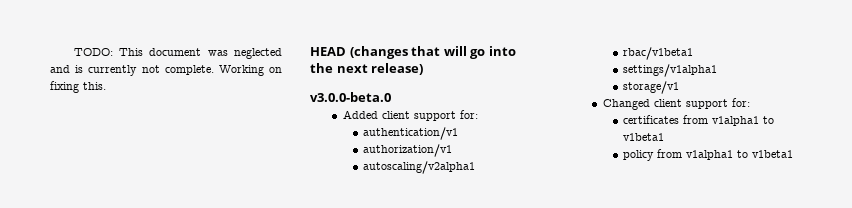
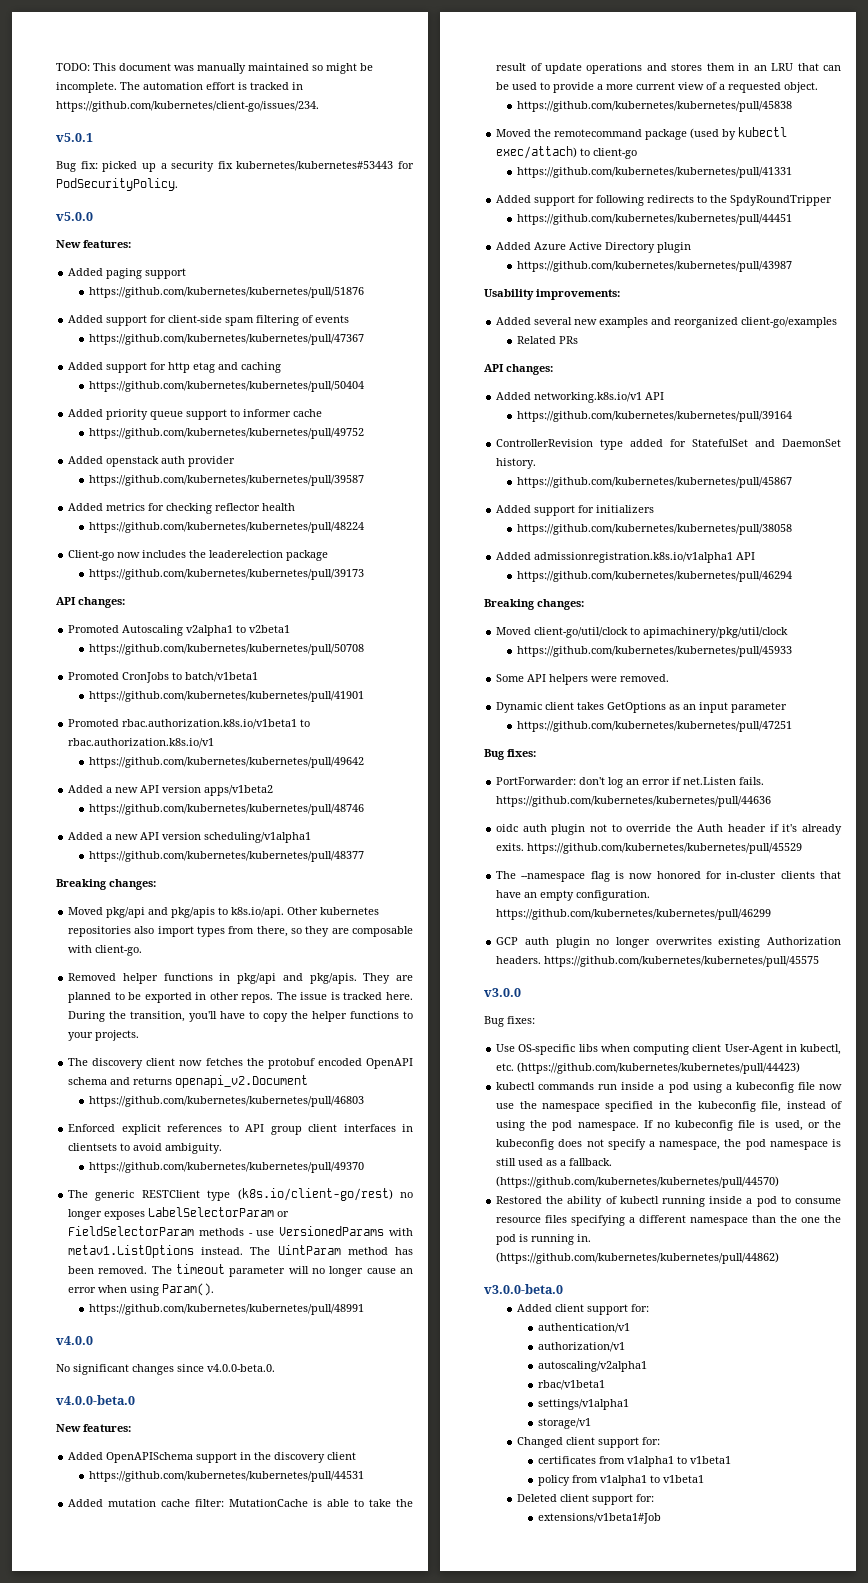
- TODO: This document was neglected and is currently not complete. Working on fixing this.
- HEAD (changes that will go into the next release)
+ TODO: This document was manually maintained so might be incomplete. The automation effort is tracked in https://github.com/kubernetes/client-go/issues/234.
+ v5.0.1
+ Bug fix: picked up a security fix kubernetes/kubernetes#53443 for PodSecurityPolicy.
+ v5.0.0
+ New features:
+ Added paging support
+ https://github.com/kubernetes/kubernetes/pull/51876
+ Added support for client-side spam filtering of events
+ https://github.com/kubernetes/kubernetes/pull/47367
+ Added support for http etag and caching
+ https://github.com/kubernetes/kubernetes/pull/50404
+ Added priority queue support to informer cache
+ https://github.com/kubernetes/kubernetes/pull/49752
+ Added openstack auth provider
+ https://github.com/kubernetes/kubernetes/pull/39587
+ Added metrics for checking reflector health
+ https://github.com/kubernetes/kubernetes/pull/48224
+ Client-go now includes the leaderelection package
+ https://github.com/kubernetes/kubernetes/pull/39173
+ API changes:
+ Promoted Autoscaling v2alpha1 to v2beta1
+ https://github.com/kubernetes/kubernetes/pull/50708
+ Promoted CronJobs to batch/v1beta1
+ https://github.com/kubernetes/kubernetes/pull/41901
+ Promoted rbac.authorization.k8s.io/v1beta1 to rbac.authorization.k8s.io/v1
+ https://github.com/kubernetes/kubernetes/pull/49642
+ Added a new API version apps/v1beta2
+ https://github.com/kubernetes/kubernetes/pull/48746
+ Added a new API version scheduling/v1alpha1
+ https://github.com/kubernetes/kubernetes/pull/48377
+ Breaking changes:
+ Moved pkg/api and pkg/apis to k8s.io/api. Other kubernetes repositories also import types from there, so they are composable with client-go.
+ Removed helper functions in pkg/api and pkg/apis. They are planned to be exported in other repos. The issue is tracked here. During the transition, you'll have to copy the helper functions to your projects.
+ The discovery client now fetches the protobuf encoded OpenAPI schema and returns openapi_v2.Document
+ https://github.com/kubernetes/kubernetes/pull/46803
+ Enforced explicit references to API group client interfaces in clientsets to avoid ambiguity.
+ https://github.com/kubernetes/kubernetes/pull/49370
+ The generic RESTClient type (k8s.io/client-go/rest) no longer exposes LabelSelectorParam or FieldSelectorParam methods - use VersionedParams with metav1.ListOptions instead. The UintParam method has been removed. The timeout parameter will no longer cause an error when using Param().
+ https://github.com/kubernetes/kubernetes/pull/48991
+ v4.0.0
+ No significant changes since v4.0.0-beta.0.
+ v4.0.0-beta.0
+ New features:
+ Added OpenAPISchema support in the discovery client
+ https://github.com/kubernetes/kubernetes/pull/44531
+ Added mutation cache filter: MutationCache is able to take the result of update operations and stores them in an LRU that can be used to provide a more current view of a requested object.
+ https://github.com/kubernetes/kubernetes/pull/45838
+ Moved the remotecommand package (used by kubectl exec/attach) to client-go
+ https://github.com/kubernetes/kubernetes/pull/41331
+ Added support for following redirects to the SpdyRoundTripper
+ https://github.com/kubernetes/kubernetes/pull/44451
+ Added Azure Active Directory plugin
+ https://github.com/kubernetes/kubernetes/pull/43987
+ Usability improvements:
+ Added several new examples and reorganized client-go/examples
+ Related PRs
+ API changes:
+ Added networking.k8s.io/v1 API
+ https://github.com/kubernetes/kubernetes/pull/39164
+ ControllerRevision type added for StatefulSet and DaemonSet history.
+ https://github.com/kubernetes/kubernetes/pull/45867
+ Added support for initializers
+ https://github.com/kubernetes/kubernetes/pull/38058
+ Added admissionregistration.k8s.io/v1alpha1 API
+ https://github.com/kubernetes/kubernetes/pull/46294
+ Breaking changes:
+ Moved client-go/util/clock to apimachinery/pkg/util/clock
+ https://github.com/kubernetes/kubernetes/pull/45933
+ Some API helpers were removed.
+ Dynamic client takes GetOptions as an input parameter
+ https://github.com/kubernetes/kubernetes/pull/47251
+ Bug fixes:
+ PortForwarder: don't log an error if net.Listen fails. https://github.com/kubernetes/kubernetes/pull/44636
+ oidc auth plugin not to override the Auth header if it's already exits. https://github.com/kubernetes/kubernetes/pull/45529
+ The --namespace flag is now honored for in-cluster clients that have an empty configuration. https://github.com/kubernetes/kubernetes/pull/46299
+ GCP auth plugin no longer overwrites existing Authorization headers. https://github.com/kubernetes/kubernetes/pull/45575
+ v3.0.0
+ Bug fixes:
+ Use OS-specific libs when computing client User-Agent in kubectl, etc. (https://github.com/kubernetes/kubernetes/pull/44423)
+ kubectl commands run inside a pod using a kubeconfig file now use the namespace specified in the kubeconfig file, instead of using the pod namespace. If no kubeconfig file is used, or the kubeconfig does not specify a namespace, the pod namespace is still used as a fallback. (https://github.com/kubernetes/kubernetes/pull/44570)
+ Restored the ability of kubectl running inside a pod to consume resource files specifying a different namespace than the one the pod is running in. (https://github.com/kubernetes/kubernetes/pull/44862)
+ Deleted client support for:
+ extensions/v1beta1#Job

